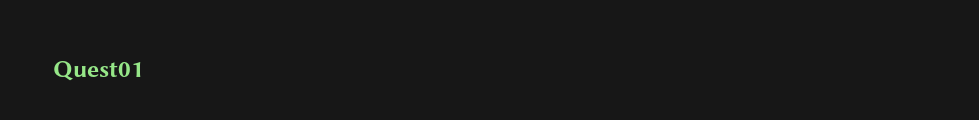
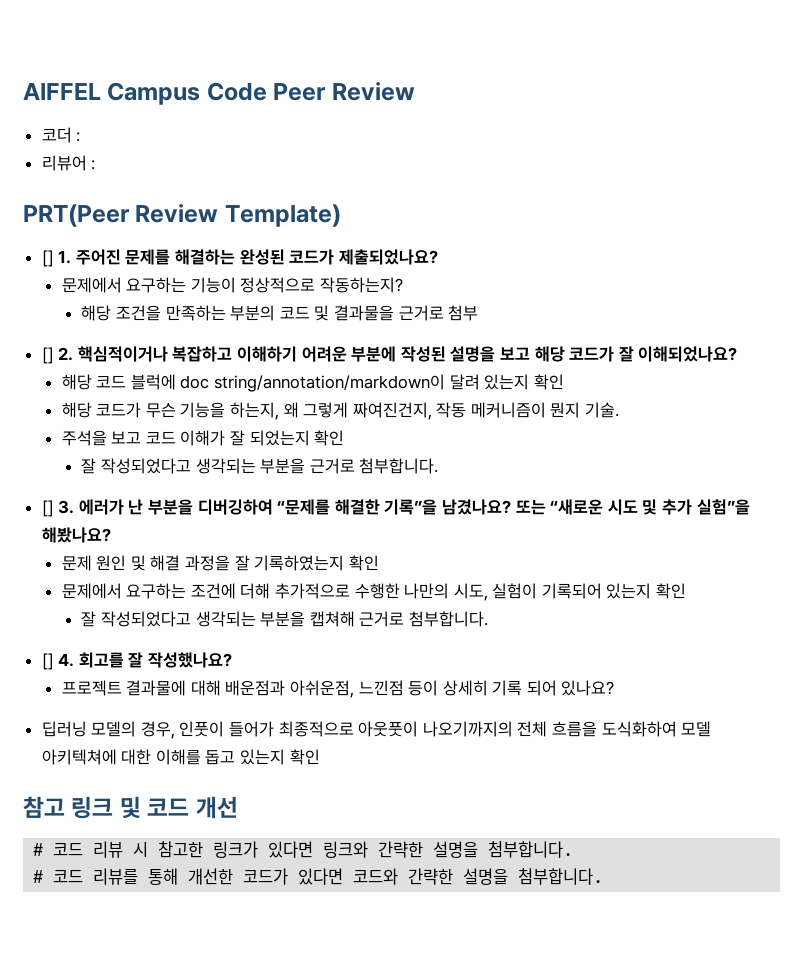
- Quest01
+ AIFFEL Campus Code Peer Review
+ 코더 :
+ 리뷰어 :
+ PRT(Peer Review Template)
+ [] 1. 주어진 문제를 해결하는 완성된 코드가 제출되었나요?
+ 문제에서 요구하는 기능이 정상적으로 작동하는지?
+ 해당 조건을 만족하는 부분의 코드 및 결과물을 근거로 첨부
+ [] 2. 핵심적이거나 복잡하고 이해하기 어려운 부분에 작성된 설명을 보고 해당 코드가 잘 이해되었나요?
+ 해당 코드 블럭에 doc string/annotation/markdown이 달려 있는지 확인
+ 해당 코드가 무슨 기능을 하는지, 왜 그렇게 짜여진건지, 작동 메커니즘이 뭔지 기술.
+ 주석을 보고 코드 이해가 잘 되었는지 확인
+ 잘 작성되었다고 생각되는 부분을 근거로 첨부합니다.
+ [] 3. 에러가 난 부분을 디버깅하여 “문제를 해결한 기록”을 남겼나요? 또는 “새로운 시도 및 추가 실험”을 해봤나요?
+ 문제 원인 및 해결 과정을 잘 기록하였는지 확인
+ 문제에서 요구하는 조건에 더해 추가적으로 수행한 나만의 시도, 실험이 기록되어 있는지 확인
+ 잘 작성되었다고 생각되는 부분을 캡쳐해 근거로 첨부합니다.
+ [] 4. 회고를 잘 작성했나요?
+ 프로젝트 결과물에 대해 배운점과 아쉬운점, 느낀점 등이 상세히 기록 되어 있나요?
+ 딥러닝 모델의 경우, 인풋이 들어가 최종적으로 아웃풋이 나오기까지의 전체 흐름을 도식화하여 모델 아키텍쳐에 대한 이해를 돕고 있는지 확인
+ 참고 링크 및 코드 개선
+ # 코드 리뷰 시 참고한 링크가 있다면 링크와 간략한 설명을 첨부합니다.
+ # 코드 리뷰를 통해 개선한 코드가 있다면 코드와 간략한 설명을 첨부합니다.

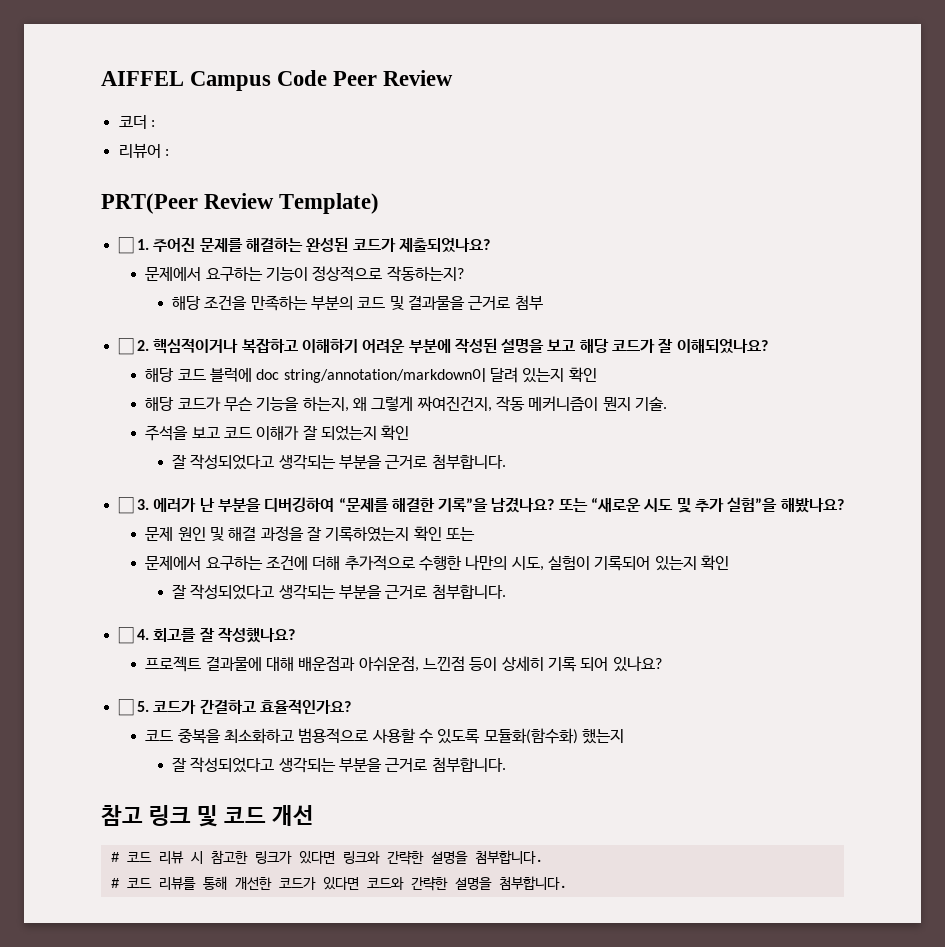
- [] 1. 주어진 문제를 해결하는 완성된 코드가 제출되었나요?
+ ☐ 1. 주어진 문제를 해결하는 완성된 코드가 제출되었나요?
- [] 2. 핵심적이거나 복잡하고 이해하기 어려운 부분에 작성된 설명을 보고 해당 코드가 잘 이해되었나요?
+ ☐ 2. 핵심적이거나 복잡하고 이해하기 어려운 부분에 작성된 설명을 보고 해당 코드가 잘 이해되었나요?
- [] 3. 에러가 난 부분을 디버깅하여 “문제를 해결한 기록”을 남겼나요?
+ ☐ 3. 에러가 난 부분을 디버깅하여 “문제를 해결한 기록”을 남겼나요?
- 문제 원인 및 해결 과정을 잘 기록하였는지 확인
+ 문제 원인 및 해결 과정을 잘 기록하였는지 확인 또는
  문제에서 요구하는 조건에 더해 추가적으로 수행한 나만의 시도, 실험이 기록되어 있는지 확인
- 잘 작성되었다고 생각되는 부분을 캡쳐해 근거로 첨부합니다.
- [] 4. 회고를 잘 작성했나요?
+ 잘 작성되었다고 생각되는 부분을 근거로 첨부합니다.
+ ☐ 4. 회고를 잘 작성했나요?
- 딥러닝 모델의 경우, 인풋이 들어가 최종적으로 아웃풋이 나오기까지의 전체 흐름을 도식화하여 모델 아키텍쳐에 대한 이해를 돕고 있는지 확인
+ ☐ 5. 코드가 간결하고 효율적인가요?
+ 코드 중복을 최소화하고 범용적으로 사용할 수 있도록 모듈화(함수화) 했는지
+ 잘 작성되었다고 생각되는 부분을 근거로 첨부합니다.

